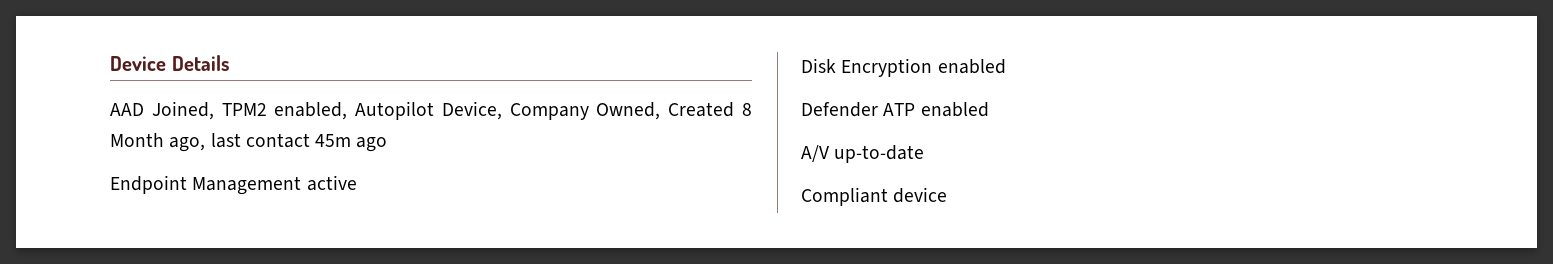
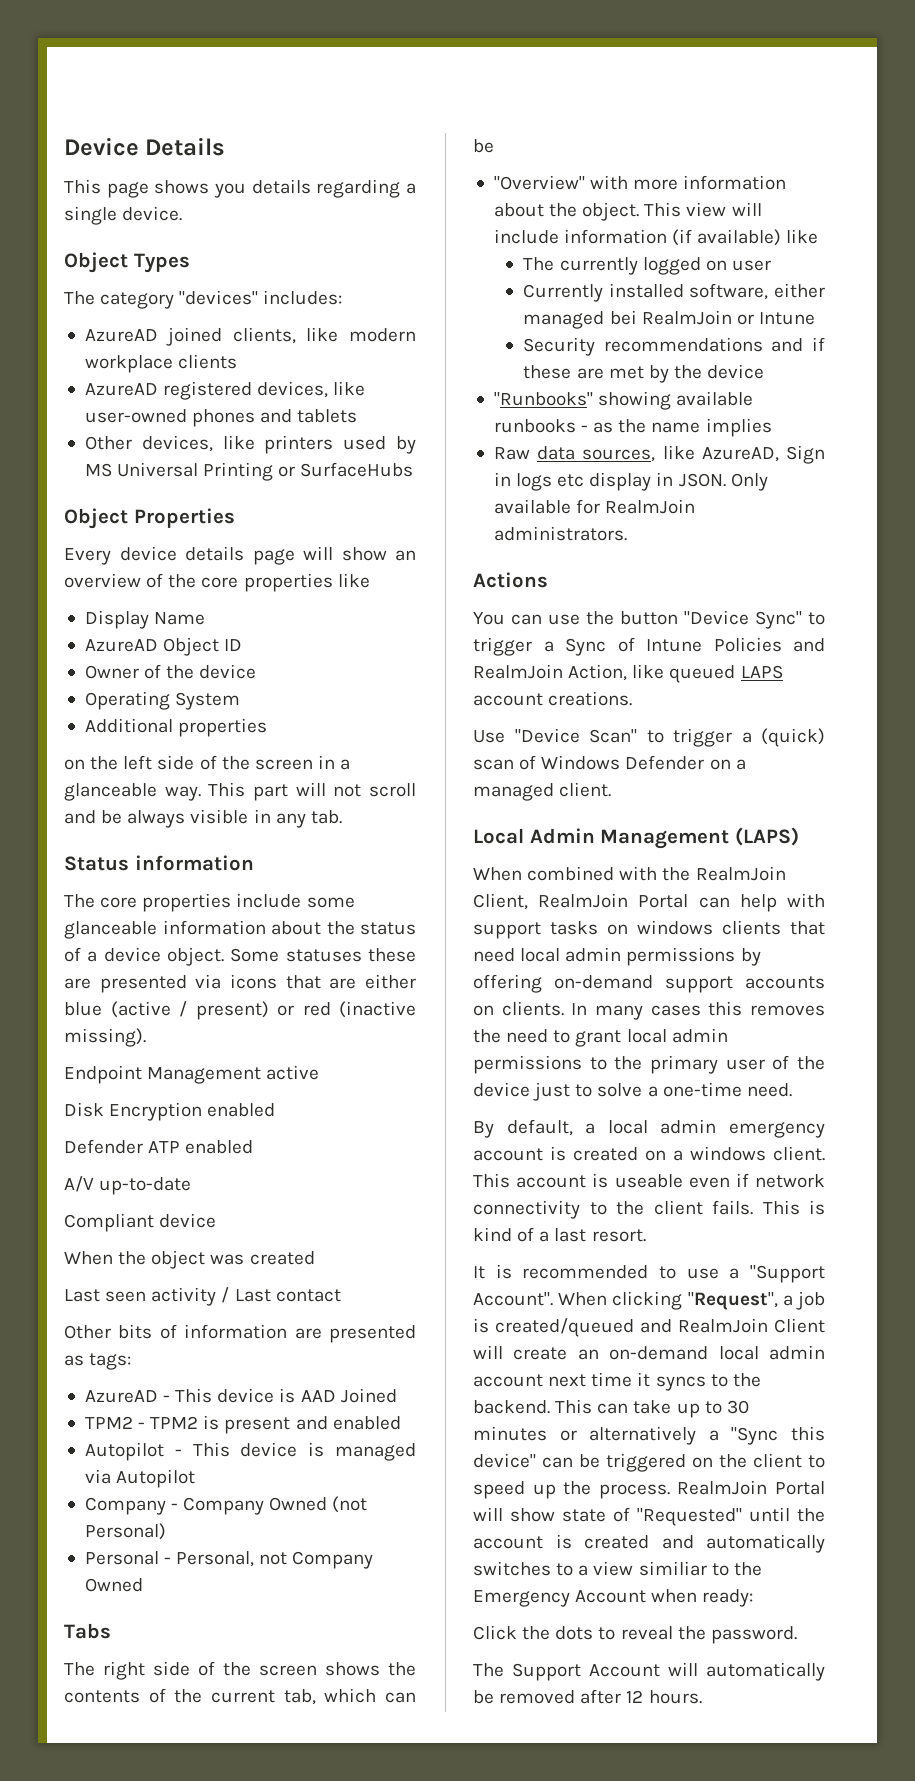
- AAD Joined, TPM2 enabled, Autopilot Device, Company Owned, Created 8 Month ago, last contact 45m ago
+ This page shows you details regarding a single device.
+ Object Types
+ The category "devices" includes:
+ AzureAD joined clients, like modern workplace clients
+ AzureAD registered devices, like user-owned phones and tablets
+ Other devices, like printers used by MS Universal Printing or SurfaceHubs
+ Object Properties
+ Every device details page will show an overview of the core properties like
+ Display Name
+ AzureAD Object ID
+ Owner of the device
+ Operating System
+ Additional properties
+ on the left side of the screen in a glanceable way. This part will not scroll and be always visible in any tab.
+ Status information
+ The core properties include some glanceable information about the status of a device object. Some statuses these are presented via icons that are either blue (active / present) or red (inactive missing).
+ When the object was created
+ Last seen activity / Last contact
+ Other bits of information are presented as tags:
+ AzureAD - This device is AAD Joined
+ TPM2 - TPM2 is present and enabled
+ Autopilot - This device is managed via Autopilot
+ Company - Company Owned (not Personal)
+ Personal - Personal, not Company Owned
+ Tabs
+ The right side of the screen shows the contents of the current tab, which can be
+ "Overview" with more information about the object. This view will include information (if available) like
+ The currently logged on user
+ Currently installed software, either managed bei RealmJoin or Intune
+ Security recommendations and if these are met by the device
+ "Runbooks" showing available runbooks - as the name implies
+ Raw data sources, like AzureAD, Sign in logs etc display in JSON. Only available for RealmJoin administrators.
+ Actions
+ You can use the button "Device Sync" to trigger a Sync of Intune Policies and RealmJoin Action, like queued LAPS account creations.
+ Use "Device Scan" to trigger a (quick) scan of Windows Defender on a managed client.
+ Local Admin Management (LAPS)
+ When combined with the RealmJoin Client, RealmJoin Portal can help with support tasks on windows clients that need local admin permissions by offering on-demand support accounts on clients. In many cases this removes the need to grant local admin permissions to the primary user of the device just to solve a one-time need.
+ By default, a local admin emergency account is created on a windows client. This account is useable even if network connectivity to the client fails. This is kind of a last resort.
+ It is recommended to use a "Support Account". When clicking "Request", a job is created/queued and RealmJoin Client will create an on-demand local admin account next time it syncs to the backend. This can take up to 30 minutes or alternatively a "Sync this device" can be triggered on the client to speed up the process. RealmJoin Portal will show state of "Requested" until the account is created and automatically switches to a view similiar to the Emergency Account when ready:
+ Click the dots to reveal the password.
+ The Support Account will automatically be removed after 12 hours.

